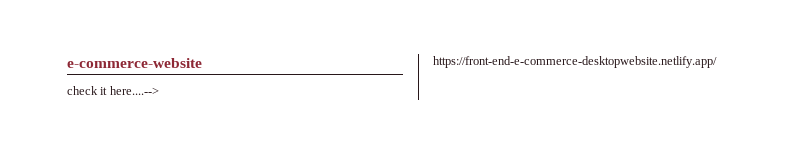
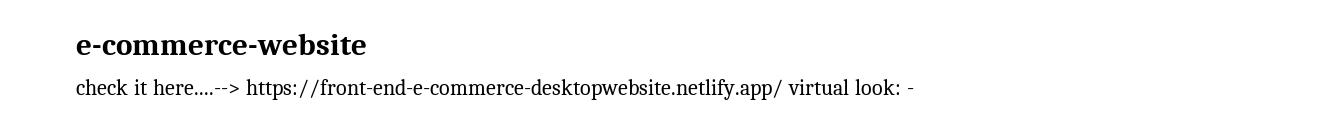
- check it here....--> https://front-end-e-commerce-desktopwebsite.netlify.app/
+ check it here....--> https://front-end-e-commerce-desktopwebsite.netlify.app/ virtual look: -

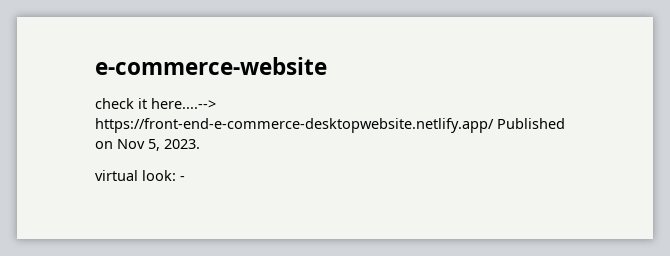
- check it here....--> https://front-end-e-commerce-desktopwebsite.netlify.app/ virtual look: -
+ check it here....--> https://front-end-e-commerce-desktopwebsite.netlify.app/ Published on Nov 5, 2023.
+ virtual look: -

